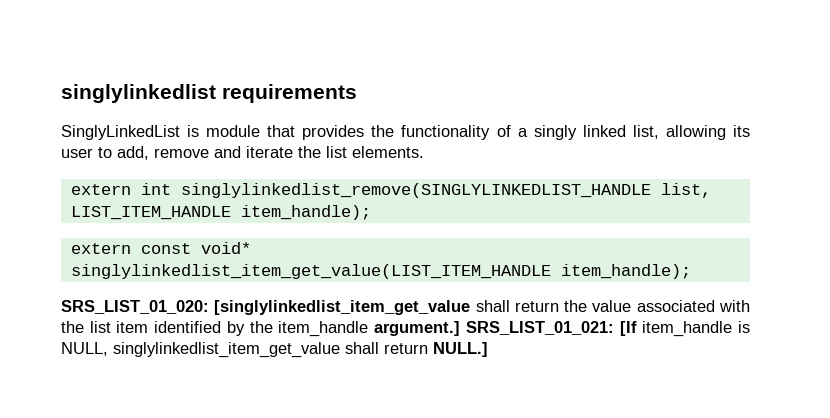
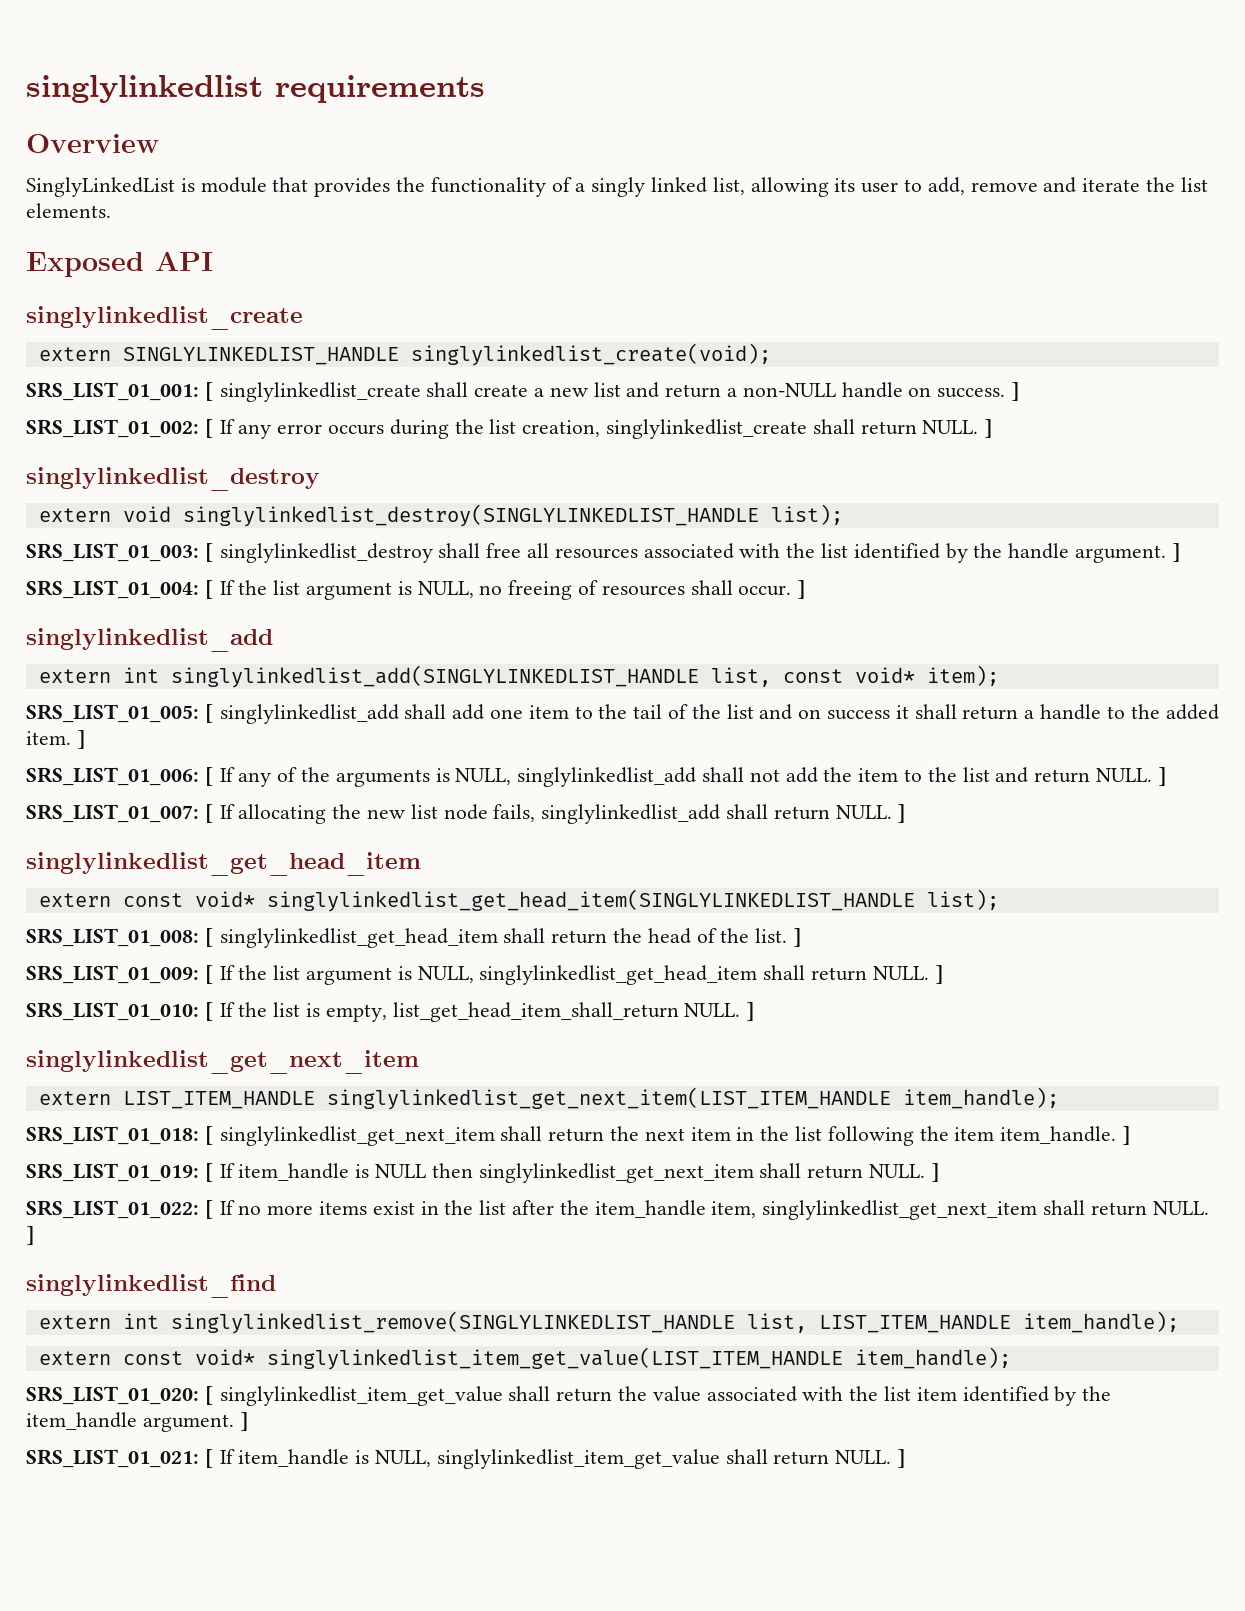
+ Overview
+ Exposed API
+ singlylinkedlist_create
+ extern SINGLYLINKEDLIST_HANDLE singlylinkedlist_create(void);
+ SRS_LIST_01_001: [ singlylinkedlist_create shall create a new list and return a non-NULL handle on success. ]
+ SRS_LIST_01_002: [ If any error occurs during the list creation, singlylinkedlist_create shall return NULL. ]
+ singlylinkedlist_destroy
+ extern void singlylinkedlist_destroy(SINGLYLINKEDLIST_HANDLE list);
+ SRS_LIST_01_003: [ singlylinkedlist_destroy shall free all resources associated with the list identified by the handle argument. ]
+ SRS_LIST_01_004: [ If the list argument is NULL, no freeing of resources shall occur. ]
+ singlylinkedlist_add
+ extern int singlylinkedlist_add(SINGLYLINKEDLIST_HANDLE list, const void* item);
+ SRS_LIST_01_005: [ singlylinkedlist_add shall add one item to the tail of the list and on success it shall return a handle to the added item. ]
+ SRS_LIST_01_006: [ If any of the arguments is NULL, singlylinkedlist_add shall not add the item to the list and return NULL. ]
+ SRS_LIST_01_007: [ If allocating the new list node fails, singlylinkedlist_add shall return NULL. ]
+ singlylinkedlist_get_head_item
+ extern const void* singlylinkedlist_get_head_item(SINGLYLINKEDLIST_HANDLE list);
+ SRS_LIST_01_008: [ singlylinkedlist_get_head_item shall return the head of the list. ]
+ SRS_LIST_01_009: [ If the list argument is NULL, singlylinkedlist_get_head_item shall return NULL. ]
+ SRS_LIST_01_010: [ If the list is empty, list_get_head_item_shall_return NULL. ]
+ singlylinkedlist_get_next_item
+ extern LIST_ITEM_HANDLE singlylinkedlist_get_next_item(LIST_ITEM_HANDLE item_handle);
+ SRS_LIST_01_018: [ singlylinkedlist_get_next_item shall return the next item in the list following the item item_handle. ]
+ SRS_LIST_01_019: [ If item_handle is NULL then singlylinkedlist_get_next_item shall return NULL. ]
+ SRS_LIST_01_022: [ If no more items exist in the list after the item_handle item, singlylinkedlist_get_next_item shall return NULL. ]
+ singlylinkedlist_find
- SRS_LIST_01_020: [singlylinkedlist_item_get_value shall return the value associated with the list item identified by the item_handle argument.] SRS_LIST_01_021: [If item_handle is NULL, singlylinkedlist_item_get_value shall return NULL.]
+ SRS_LIST_01_020: [ singlylinkedlist_item_get_value shall return the value associated with the list item identified by the item_handle argument. ]
+ SRS_LIST_01_021: [ If item_handle is NULL, singlylinkedlist_item_get_value shall return NULL. ]

